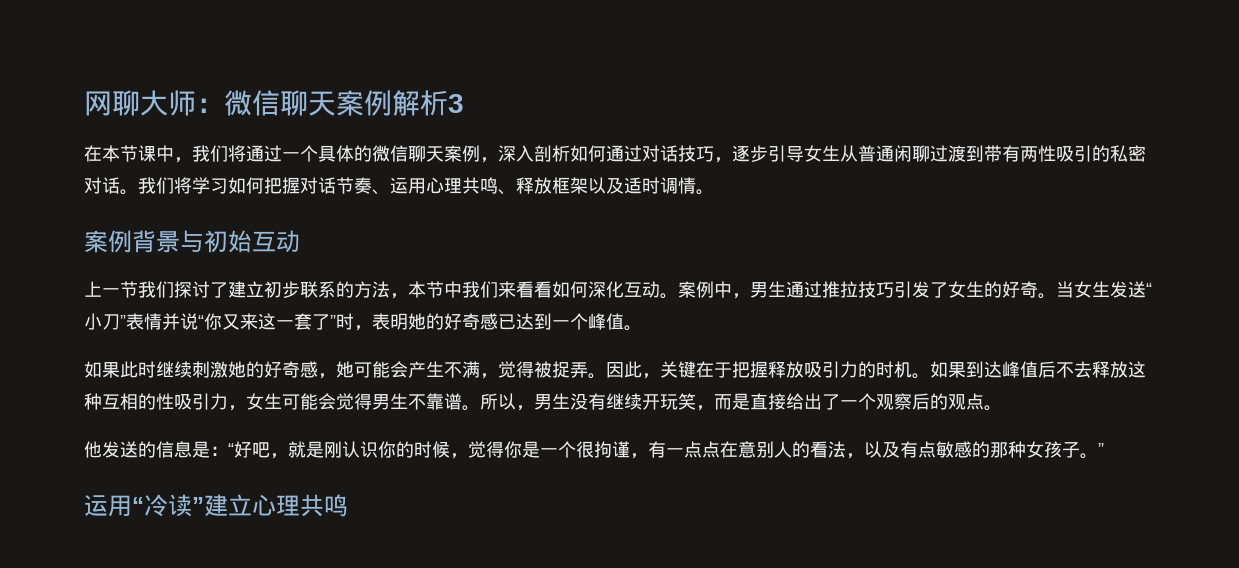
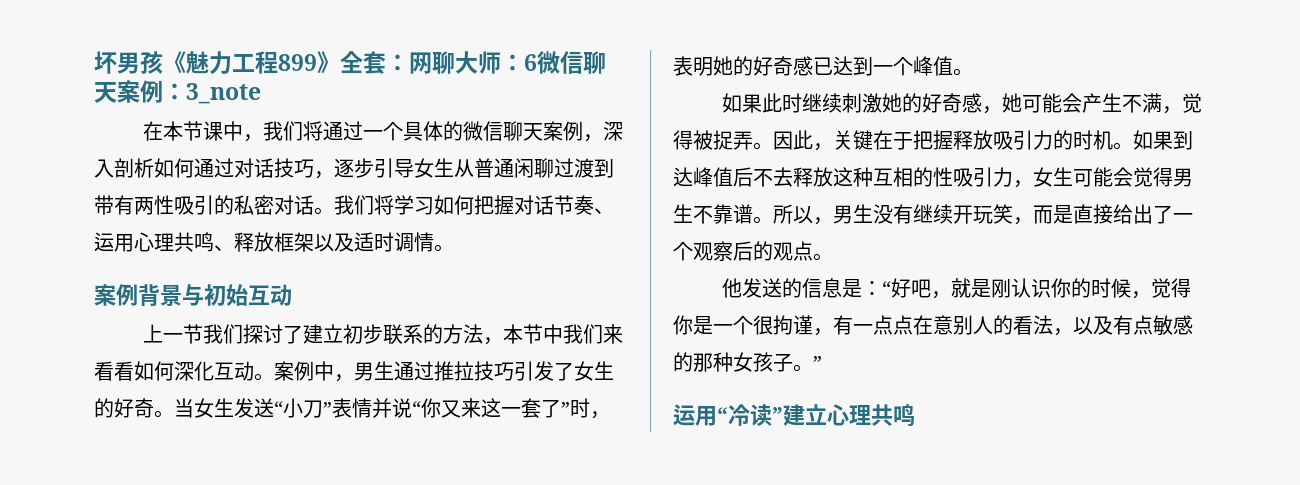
- 网聊大师：微信聊天案例解析3
+ 坏男孩《魅力工程899》全套：网聊大师：6微信聊天案例：3_note

